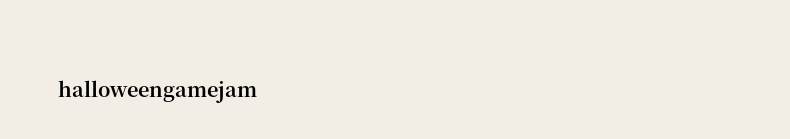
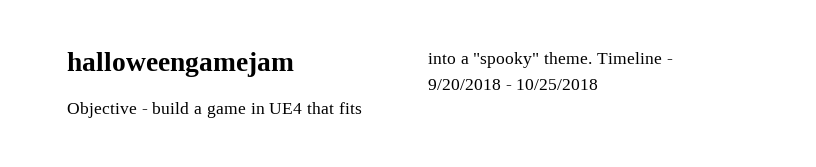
+ Objective - build a game in UE4 that fits into a "spooky" theme. Timeline - 9/20/2018 - 10/25/2018

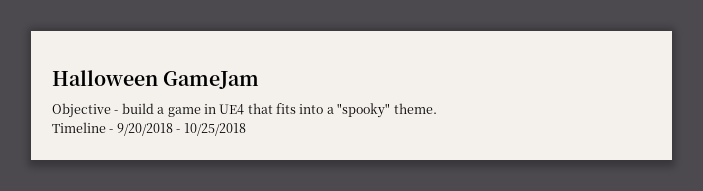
- halloweengamejam
+ Halloween GameJam
- Objective - build a game in UE4 that fits into a "spooky" theme. Timeline - 9/20/2018 - 10/25/2018
+ Objective - build a game in UE4 that fits into a "spooky" theme.
+ Timeline - 9/20/2018 - 10/25/2018

